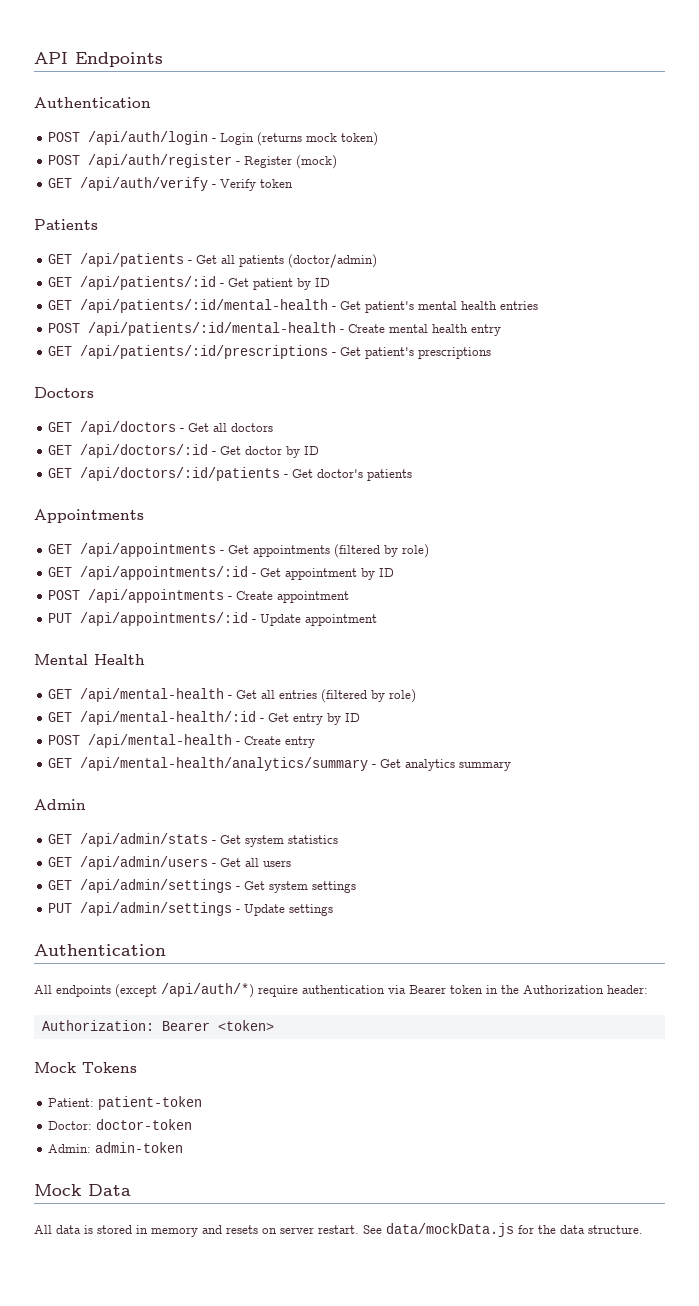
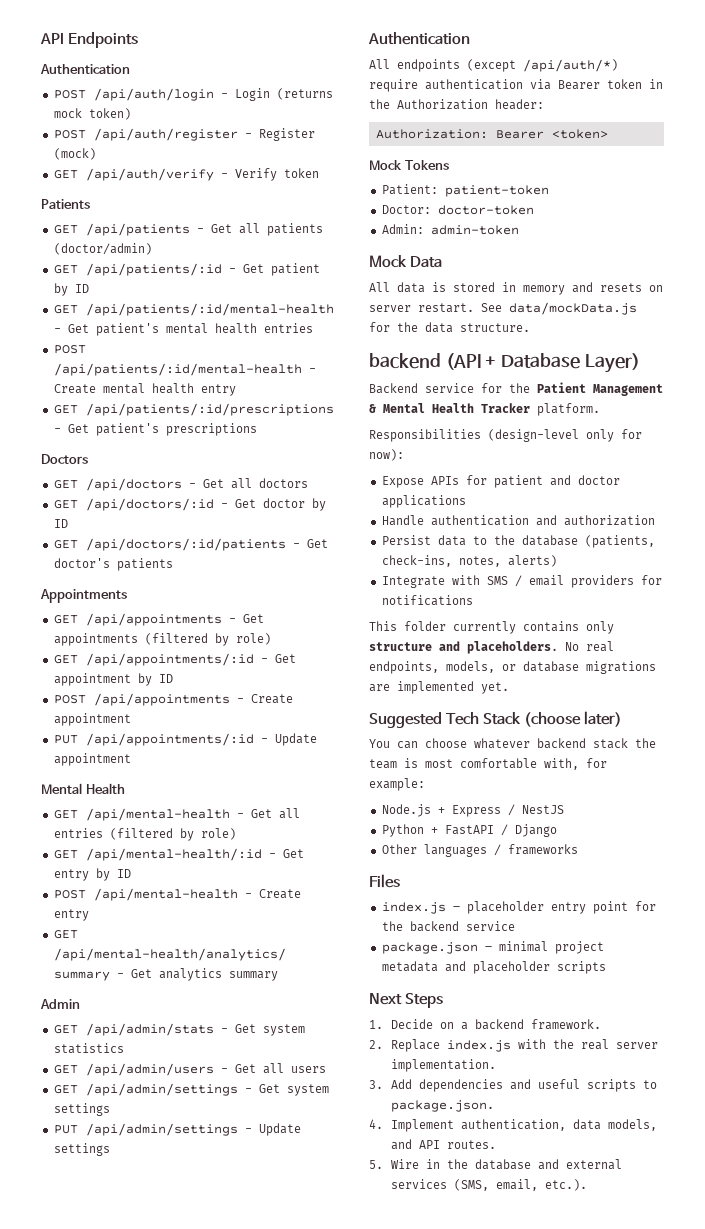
+ backend (API + Database Layer)
+ Backend service for the Patient Management & Mental Health Tracker platform.
+ Responsibilities (design-level only for now):
+ Expose APIs for patient and doctor applications
+ Handle authentication and authorization
+ Persist data to the database (patients, check-ins, notes, alerts)
+ Integrate with SMS / email providers for notifications
+ This folder currently contains only structure and placeholders. No real endpoints, models, or database migrations are implemented yet.
+ Suggested Tech Stack (choose later)
+ You can choose whatever backend stack the team is most comfortable with, for example:
+ Node.js + Express / NestJS
+ Python + FastAPI / Django
+ Other languages / frameworks
+ Files
+ index.js – placeholder entry point for the backend service
+ package.json – minimal project metadata and placeholder scripts
+ Next Steps
+ 1. Decide on a backend framework.
+ 2. Replace index.js with the real server implementation.
+ 3. Add dependencies and useful scripts to package.json.
+ 4. Implement authentication, data models, and API routes.
+ 5. Wire in the database and external services (SMS, email, etc.).

